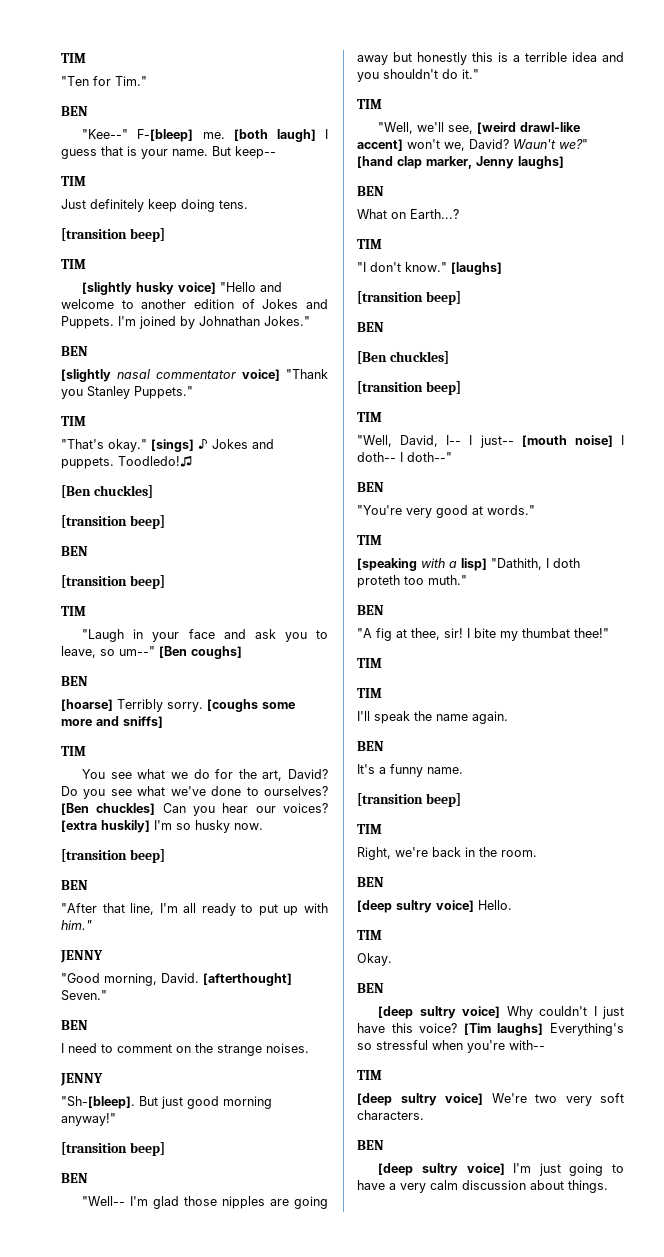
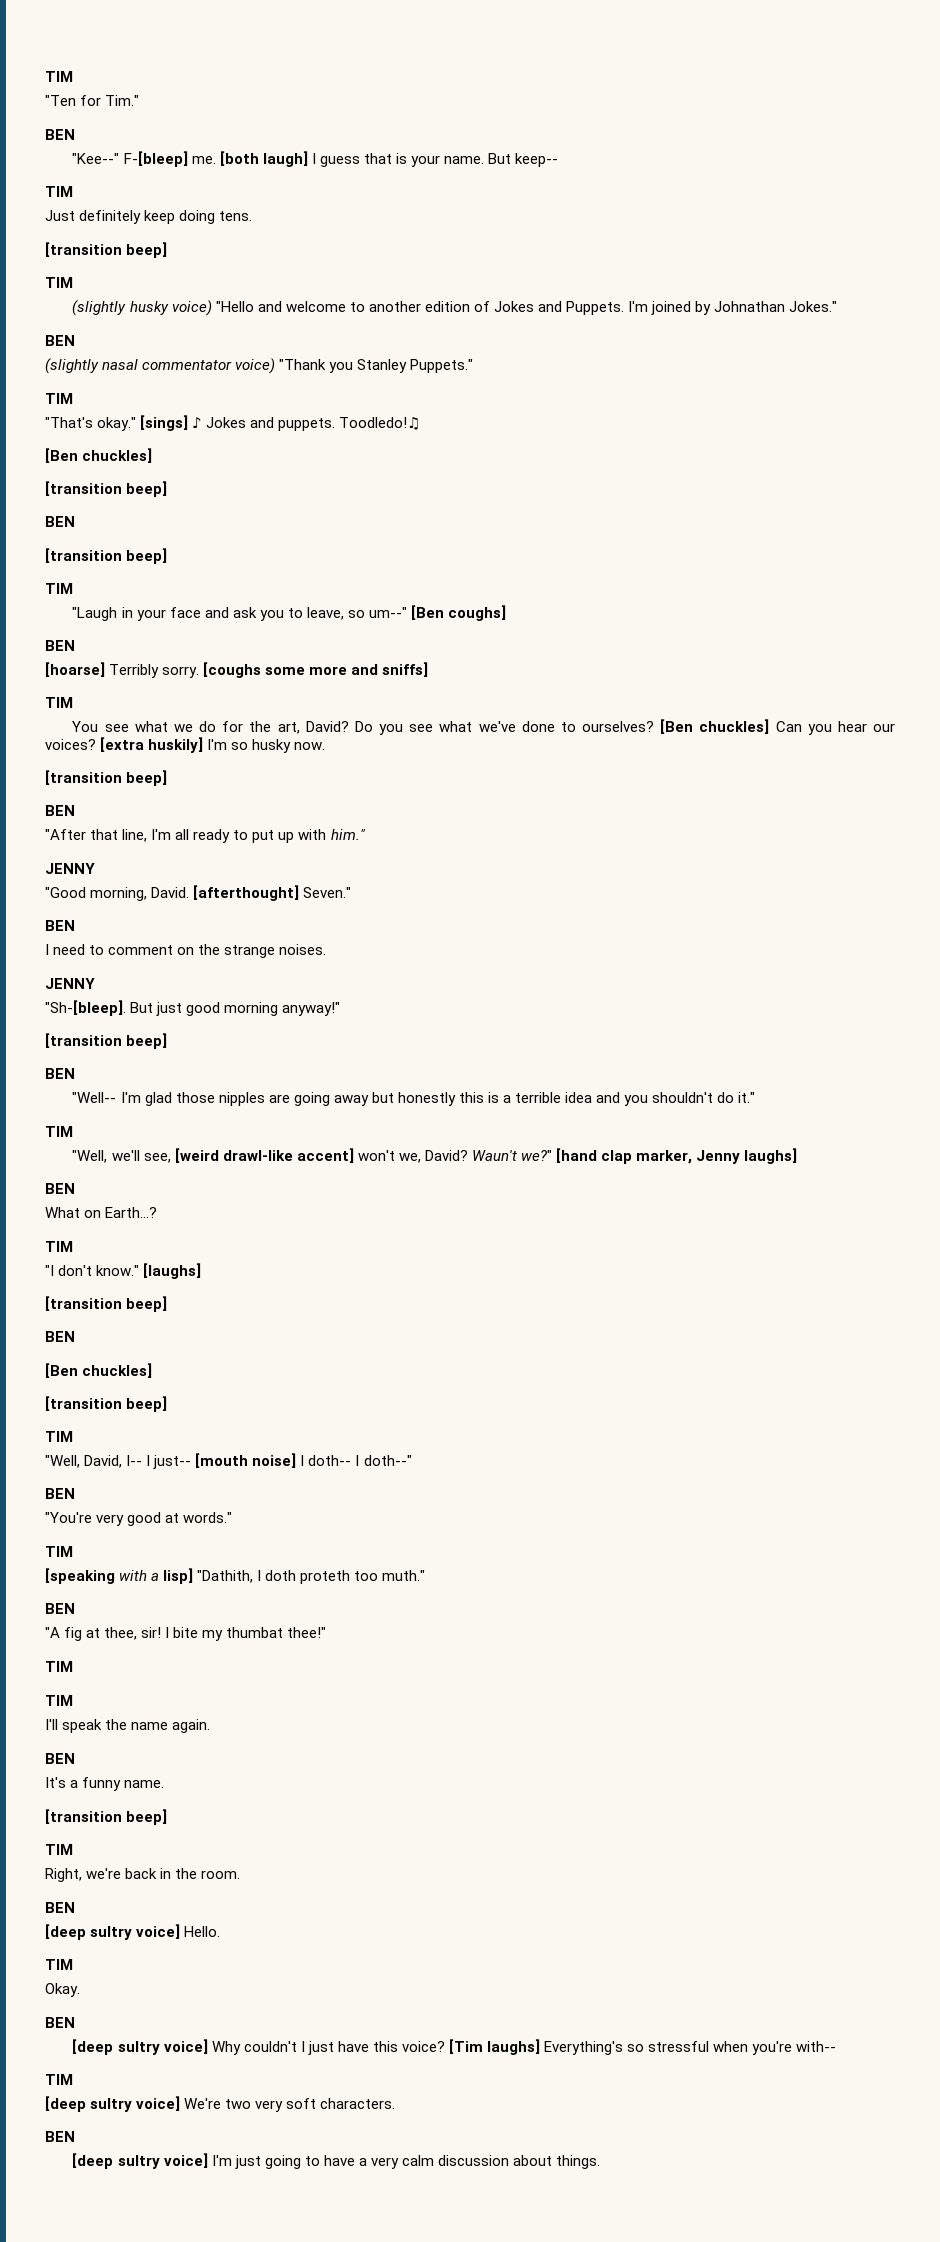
- [slightly husky voice] "Hello and welcome to another edition of Jokes and Puppets.
+ (slightly husky voice) "Hello and welcome to another edition of Jokes and Puppets.
- [slightly nasal commentator voice] "Thank you Stanley Puppets."
+ (slightly nasal commentator voice) "Thank you Stanley Puppets."

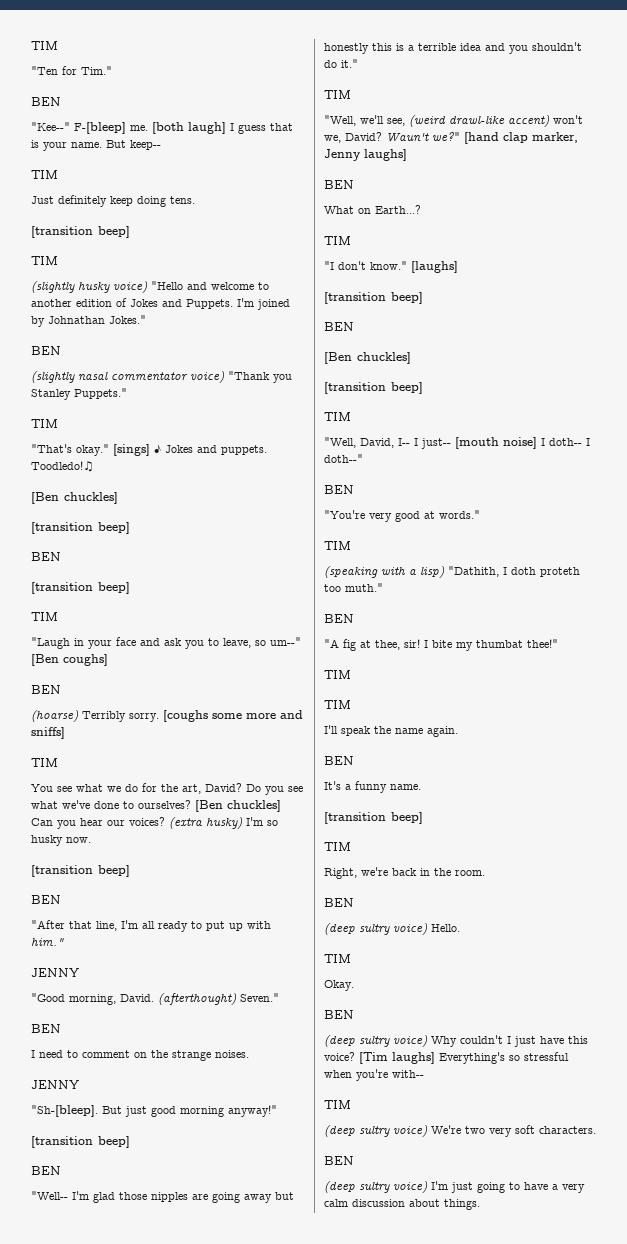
- [hoarse] Terribly sorry.
+ (hoarse) Terribly sorry.
- [extra huskily] I'm so husky now.
+ (extra husky) I'm so husky now.
- [afterthought] Seven."
+ (afterthought) Seven."
- "Well, we'll see, [weird drawl-like accent] won't we, David?
+ "Well, we'll see, (weird drawl-like accent) won't we, David?
- [speaking with a lisp] "Dathith, I doth proteth too muth."
+ (speaking with a lisp) "Dathith, I doth proteth too muth."
- [deep sultry voice] Hello.
+ (deep sultry voice) Hello.
- [deep sultry voice] Why couldn't I just have this voice?
+ (deep sultry voice) Why couldn't I just have this voice?
- [deep sultry voice] We're two very soft characters.
+ (deep sultry voice) We're two very soft characters.
- [deep sultry voice] I'm just going to have a very calm discussion about things.
+ (deep sultry voice) I'm just going to have a very calm discussion about things.

